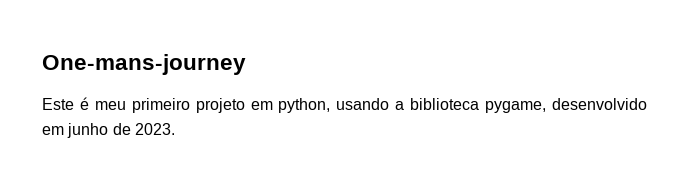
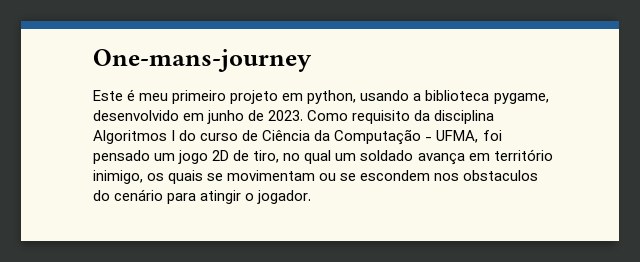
+ Como requisito da disciplina Algoritmos I do curso de Ciência da Computação - UFMA, foi pensado um jogo 2D de tiro, no qual um soldado avança em território inimigo, os quais se movimentam ou se escondem nos obstaculos do cenário para atingir o jogador.

